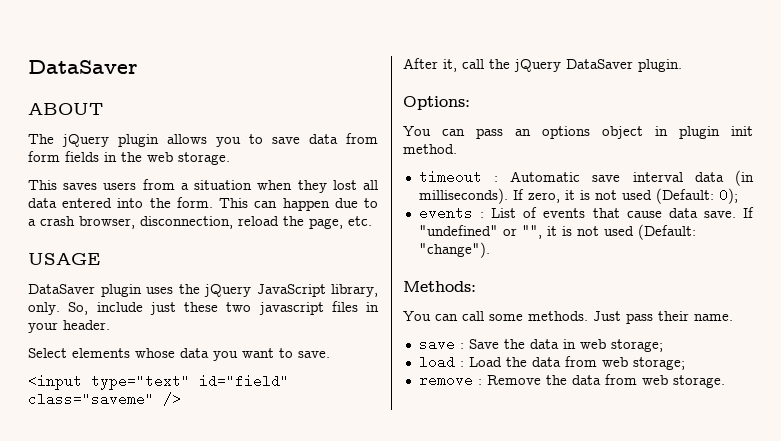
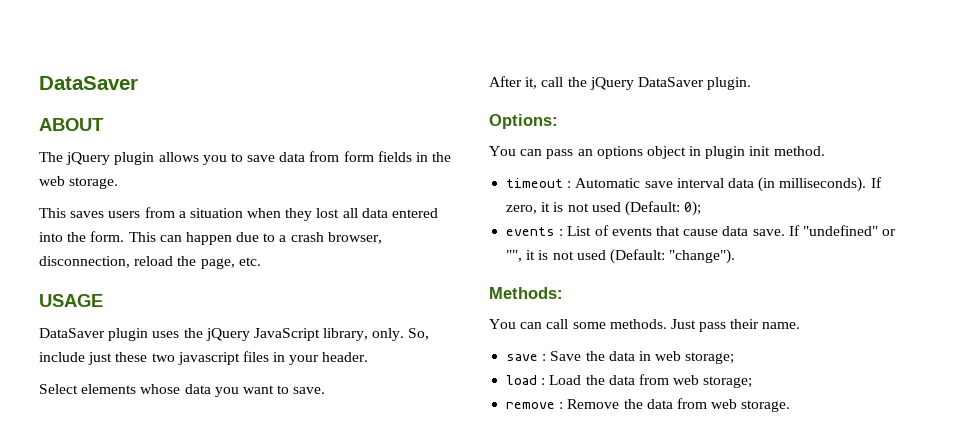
- <input type="text" id="field" class="saveme" />

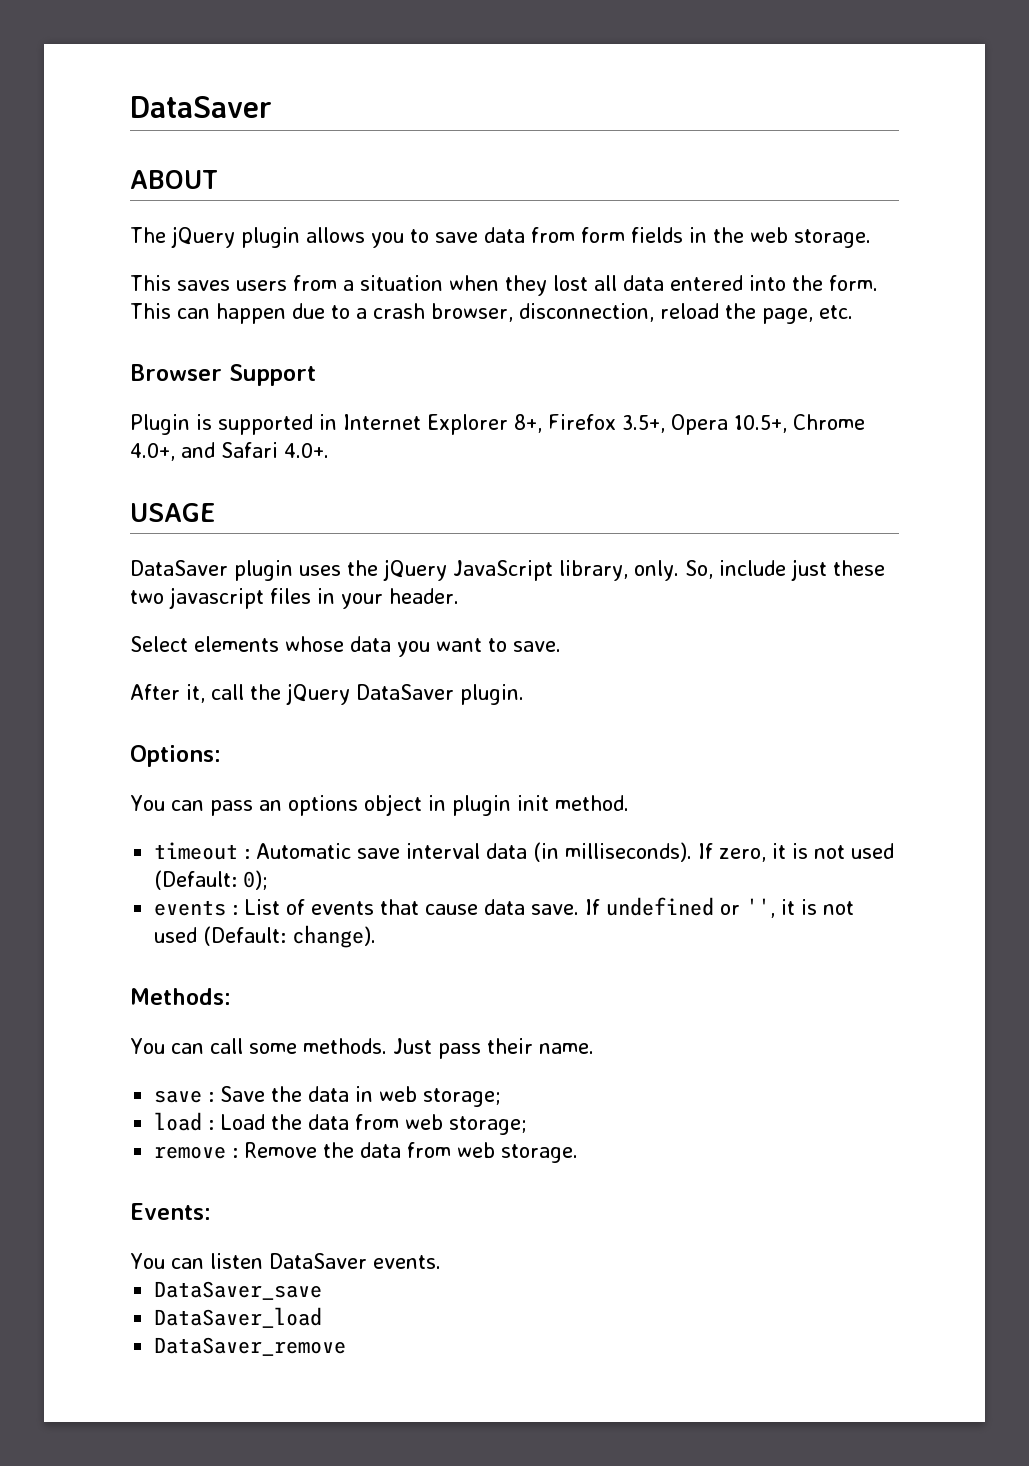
+ Browser Support
+ Plugin is supported in Internet Explorer 8+, Firefox 3.5+, Opera 10.5+, Chrome 4.0+, and Safari 4.0+.
- If "undefined" or "", it is not used (Default: "change").
+ If undefined or '', it is not used (Default: change).
+ Events:
+ You can listen DataSaver events.
+ DataSaver_save
+ DataSaver_load
+ DataSaver_remove

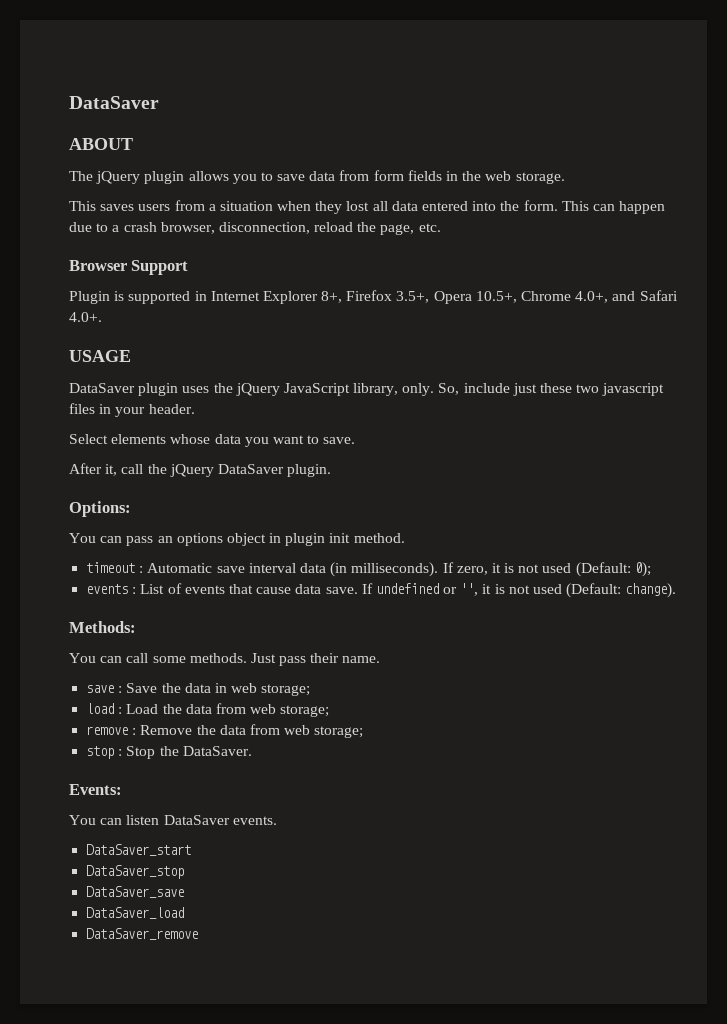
- remove : Remove the data from web storage.
+ remove : Remove the data from web storage;
+ stop : Stop the DataSaver.
+ DataSaver_start
+ DataSaver_stop

